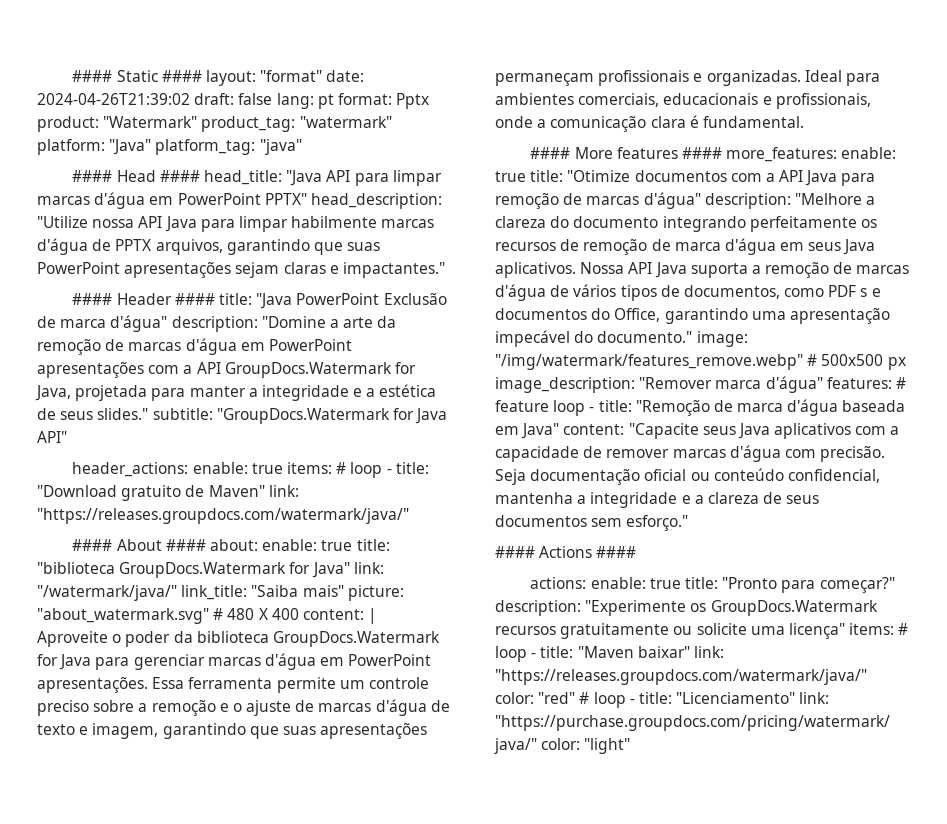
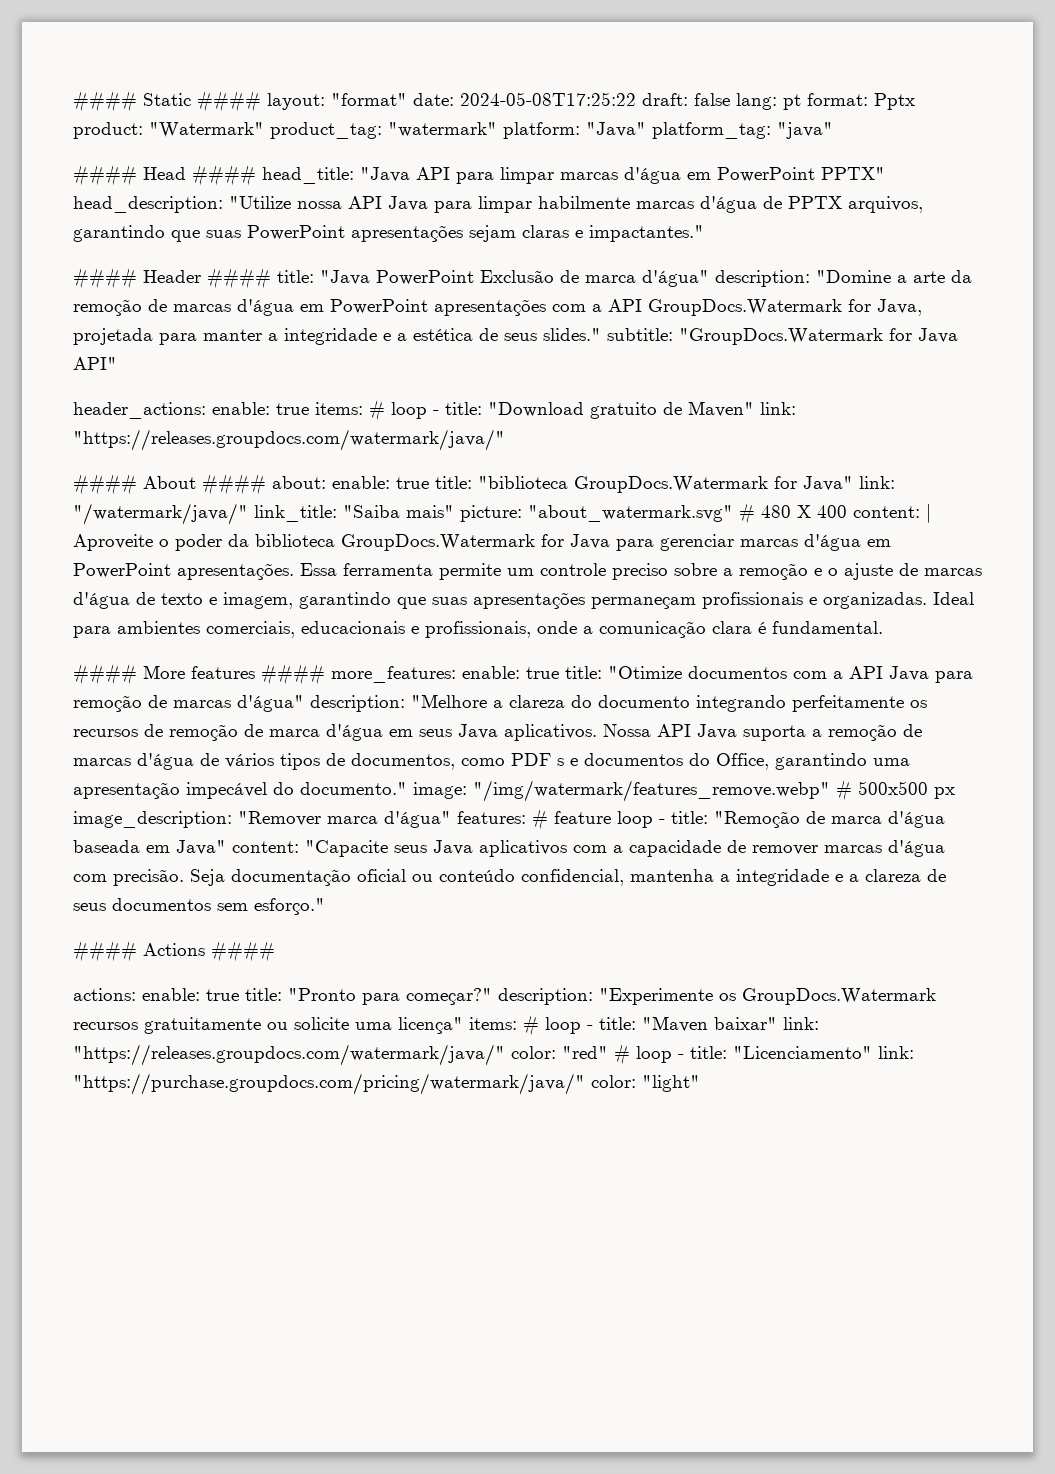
- #### Static #### layout: "format" date: 2024-04-26T21:39:02 draft: false lang: pt format: Pptx product: "Watermark" product_tag: "watermark" platform: "Java" platform_tag: "java"
+ #### Static #### layout: "format" date: 2024-05-08T17:25:22 draft: false lang: pt format: Pptx product: "Watermark" product_tag: "watermark" platform: "Java" platform_tag: "java"

